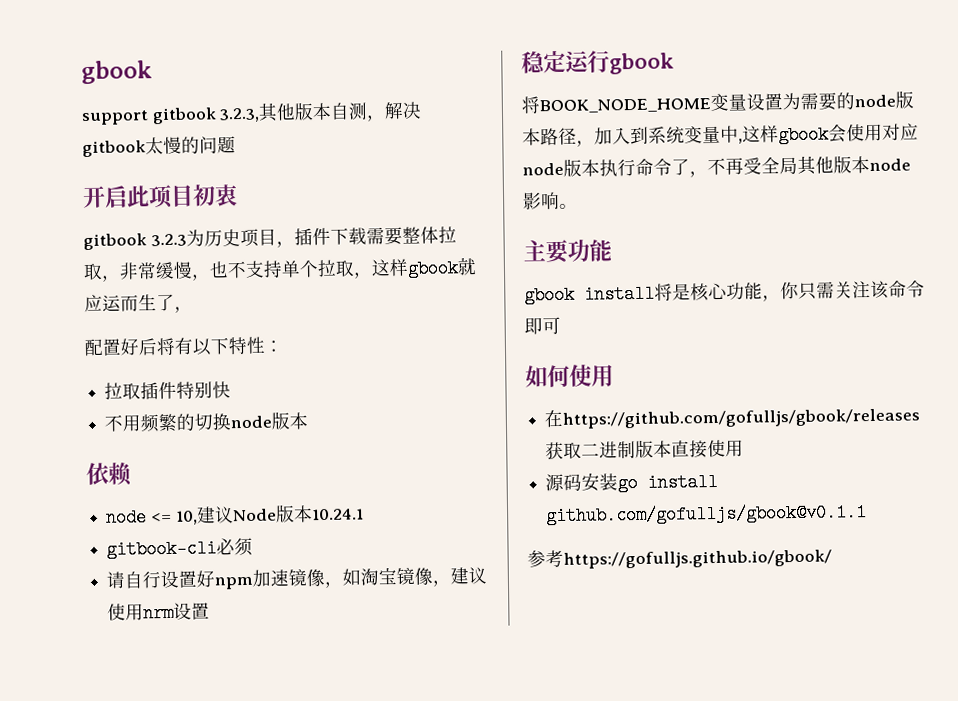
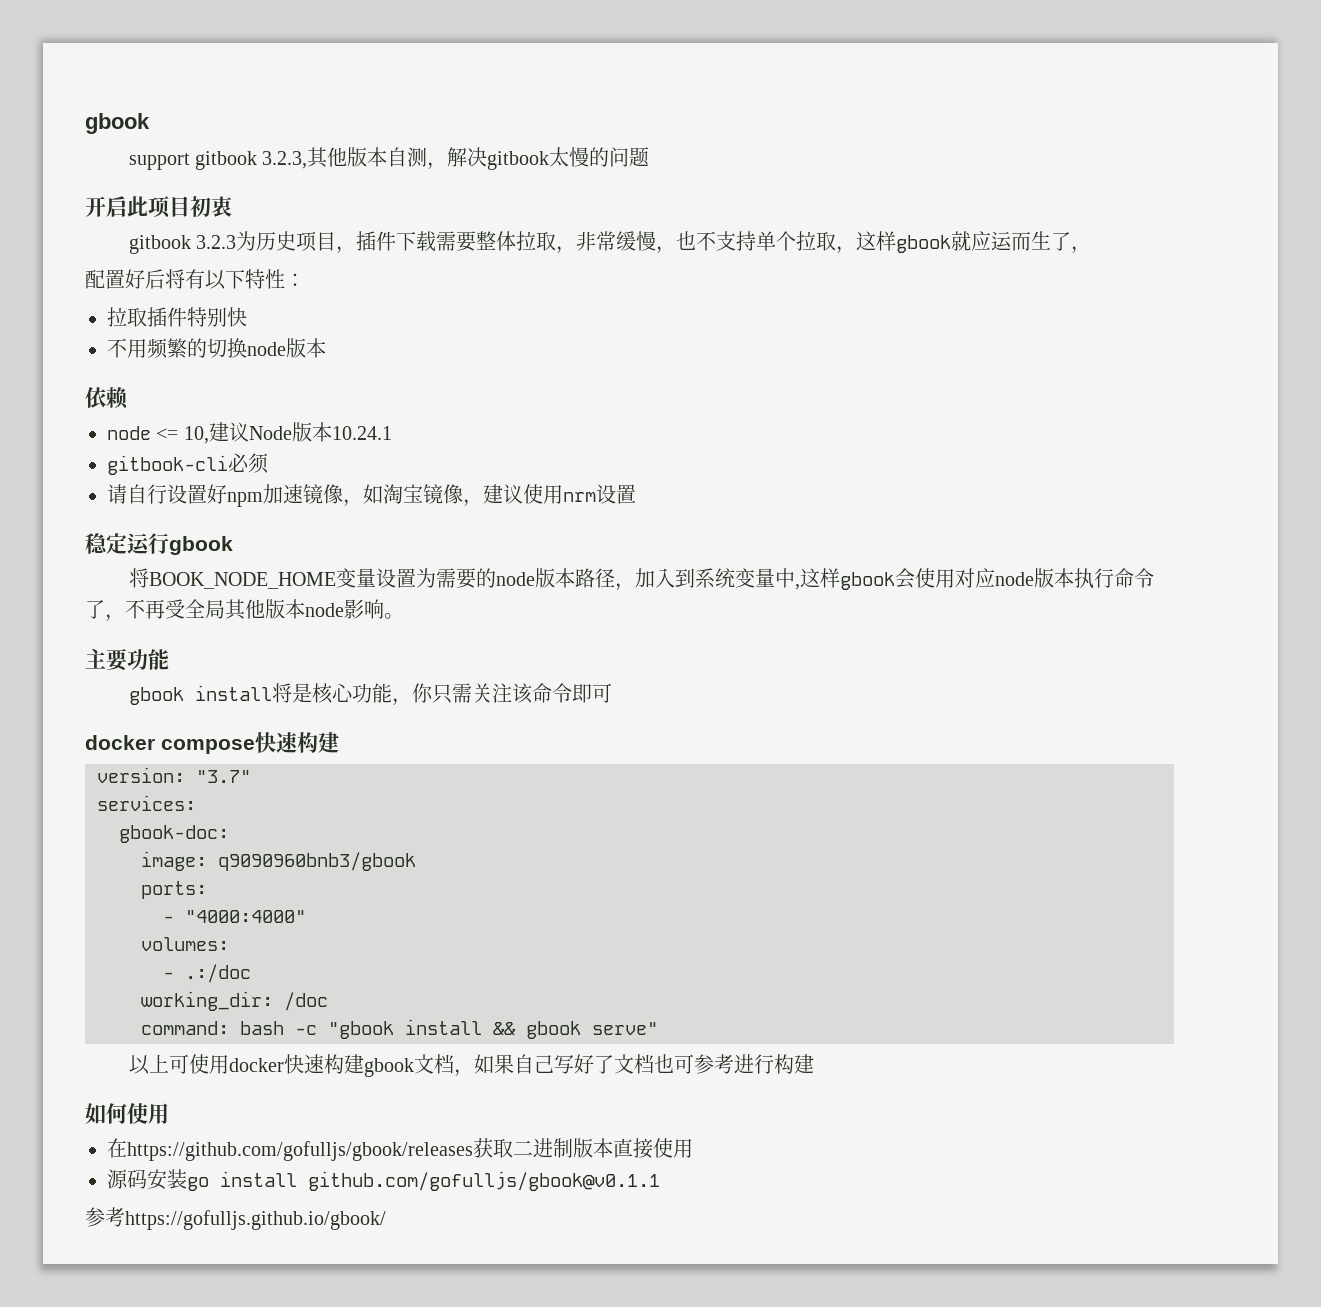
+ docker compose快速构建
+ version: "3.7"
+ services:
+ gbook-doc:
+ image: q9090960bnb3/gbook
+ ports:
+ - "4000:4000"
+ volumes:
+ - .:/doc
+ working_dir: /doc
+ command: bash -c "gbook install && gbook serve"
+ 以上可使用docker快速构建gbook文档，如果自己写好了文档也可参考进行构建

